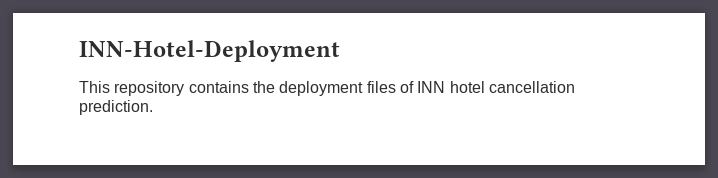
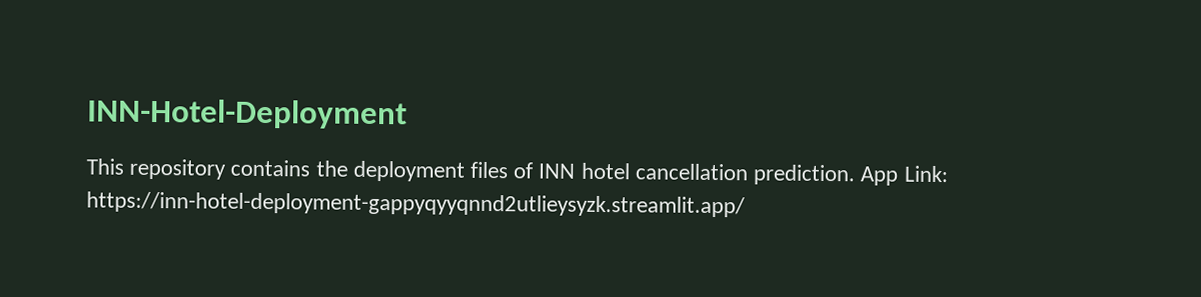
+ App Link: https://inn-hotel-deployment-gappyqyyqnnd2utlieysyzk.streamlit.app/

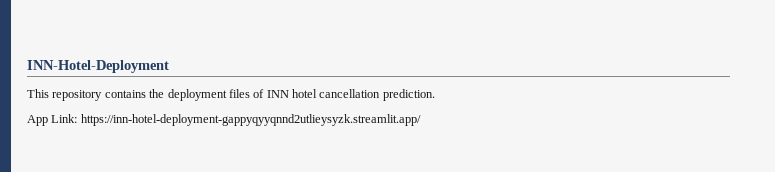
- This repository contains the deployment files of INN hotel cancellation prediction. App Link: https://inn-hotel-deployment-gappyqyyqnnd2utlieysyzk.streamlit.app/
+ This repository contains the deployment files of INN hotel cancellation prediction.
+ App Link: https://inn-hotel-deployment-gappyqyyqnnd2utlieysyzk.streamlit.app/

